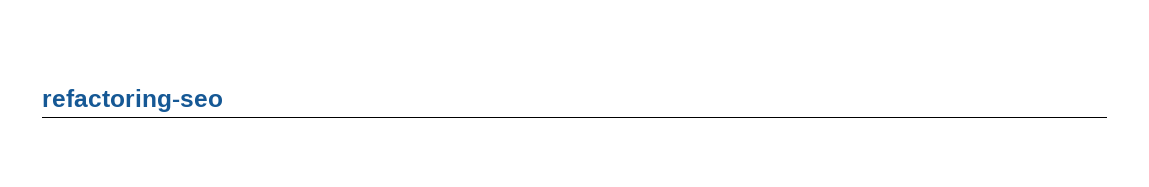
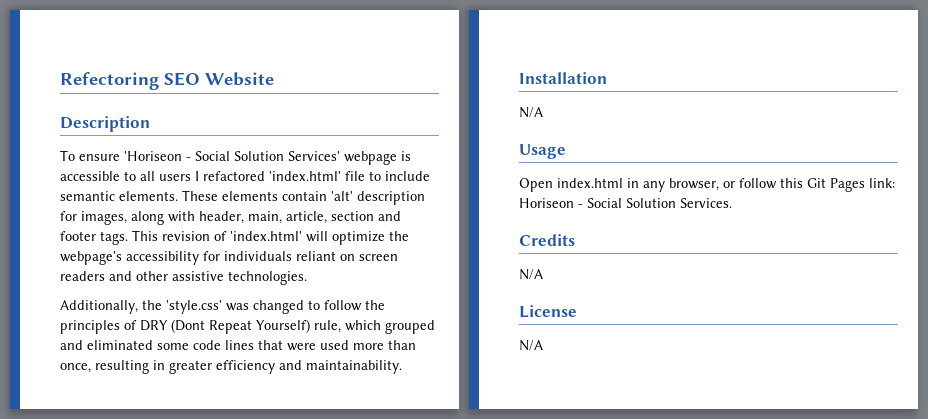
- refactoring-seo
+ Refectoring SEO Website
+ Description
+ To ensure 'Horiseon - Social Solution Services' webpage is accessible to all users I refactored 'index.html' file to include semantic elements. These elements contain 'alt' description for images, along with header, main, article, section and footer tags. This revision of 'index.html' will optimize the webpage's accessibility for individuals reliant on screen readers and other assistive technologies.
+ Additionally, the 'style.css' was changed to follow the principles of DRY (Dont Repeat Yourself) rule, which grouped and eliminated some code lines that were used more than once, resulting in greater efficiency and maintainability.
+ Installation
+ N/A
+ Usage
+ Open index.html in any browser, or follow this Git Pages link: Horiseon - Social Solution Services.
+ Credits
+ N/A
+ License
+ N/A

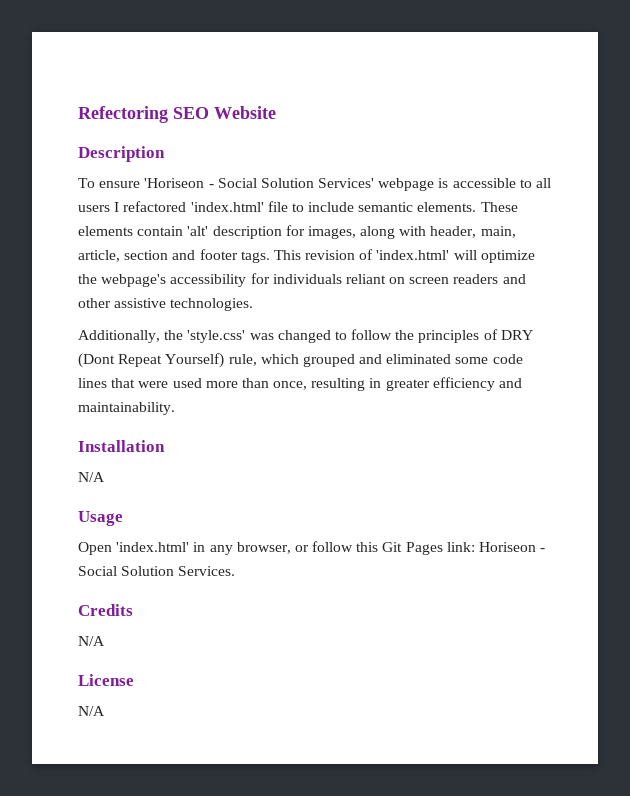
- Open index.html in any browser, or follow this Git Pages link: Horiseon - Social Solution Services.
+ Open 'index.html' in any browser, or follow this Git Pages link: Horiseon - Social Solution Services.

